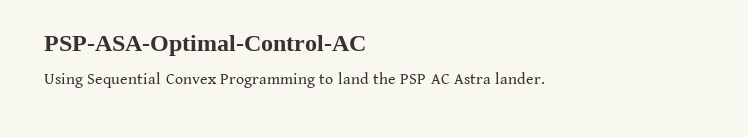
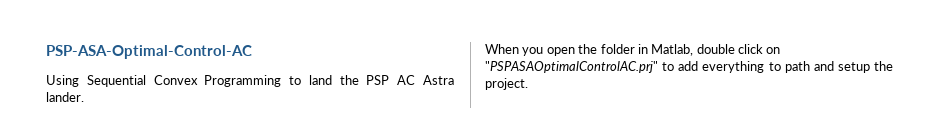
+ When you open the folder in Matlab, double click on "PSPASAOptimalControlAC.prj" to add everything to path and setup the project.

